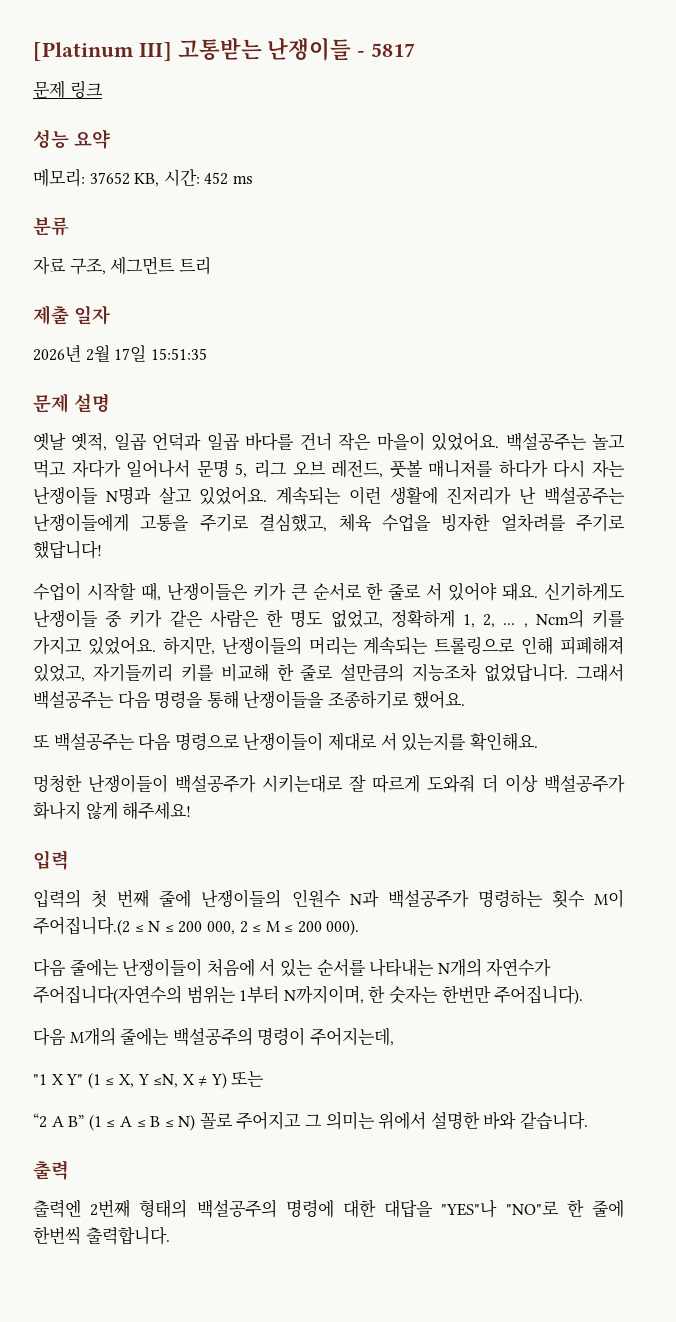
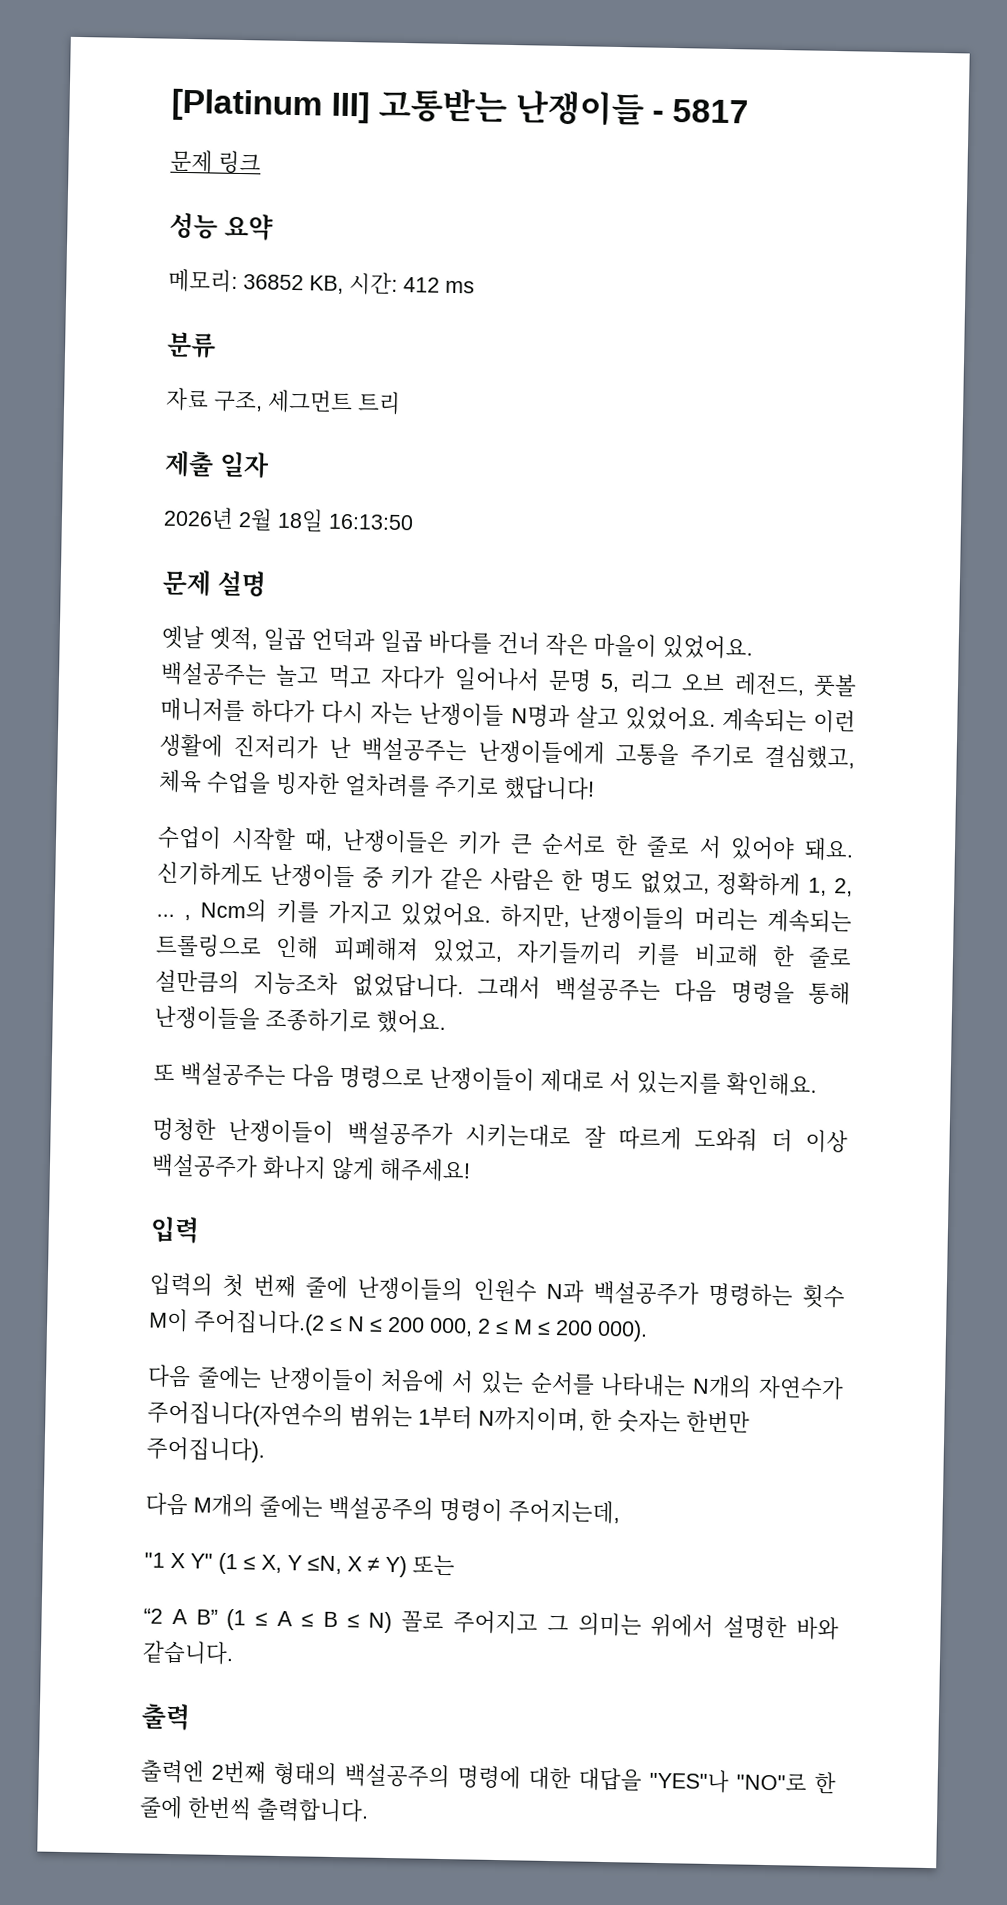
- 메모리: 37652 KB, 시간: 452 ms
+ 메모리: 36852 KB, 시간: 412 ms
- 2026년 2월 17일 15:51:35
+ 2026년 2월 18일 16:13:50

